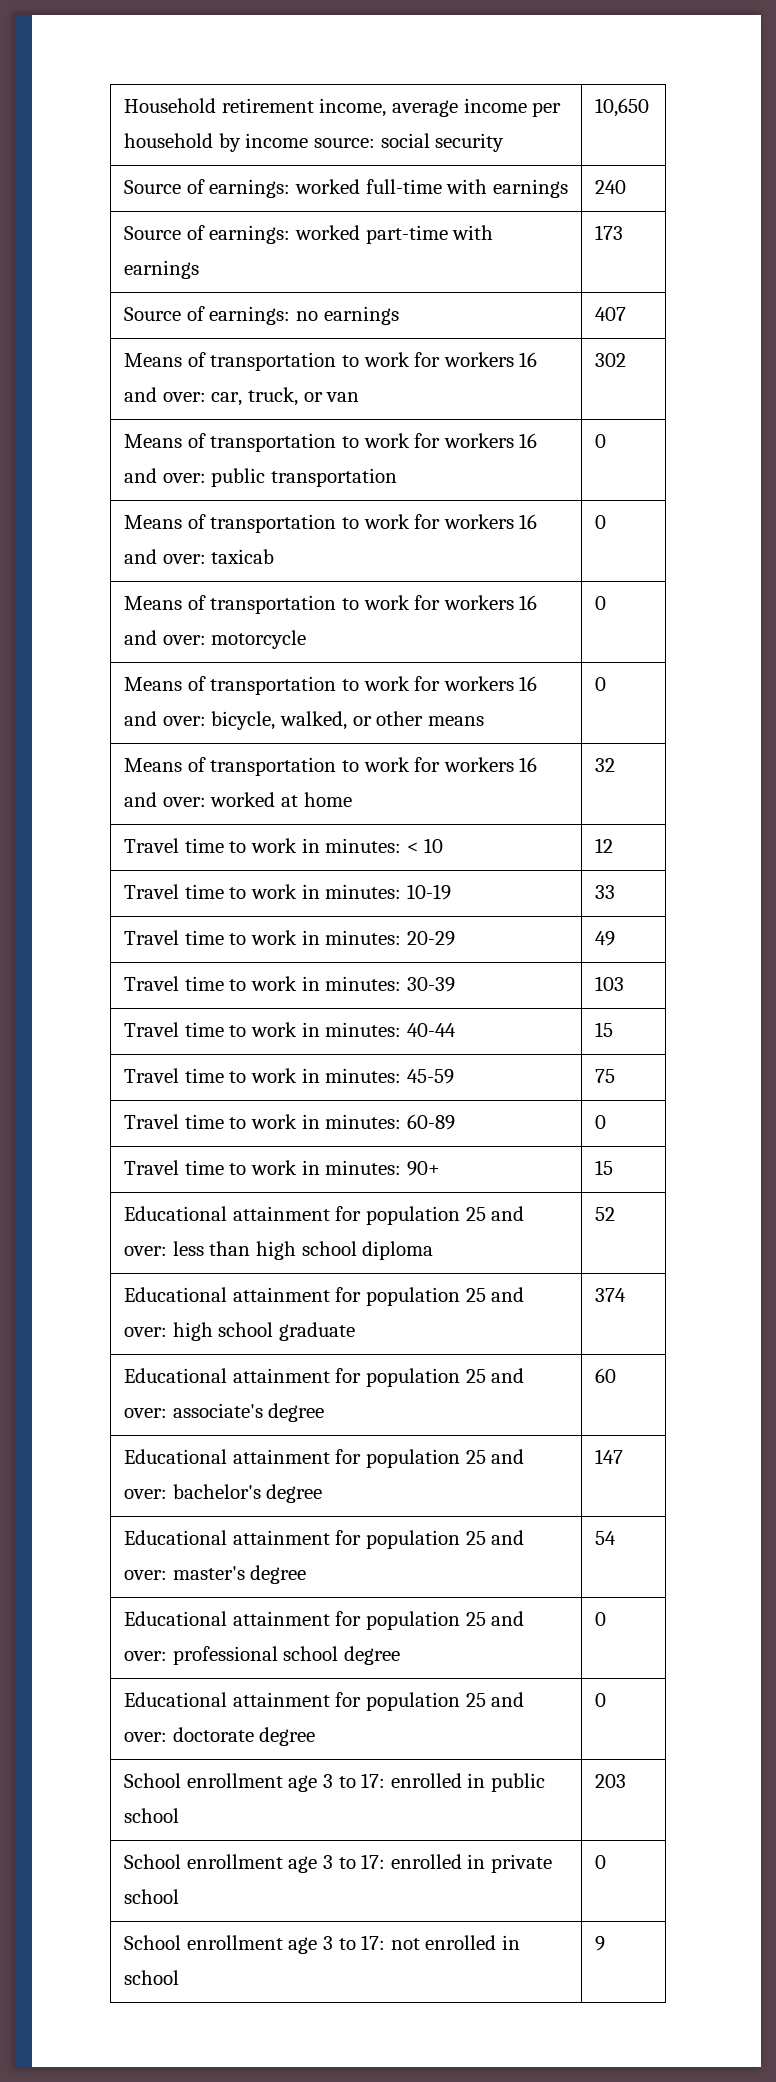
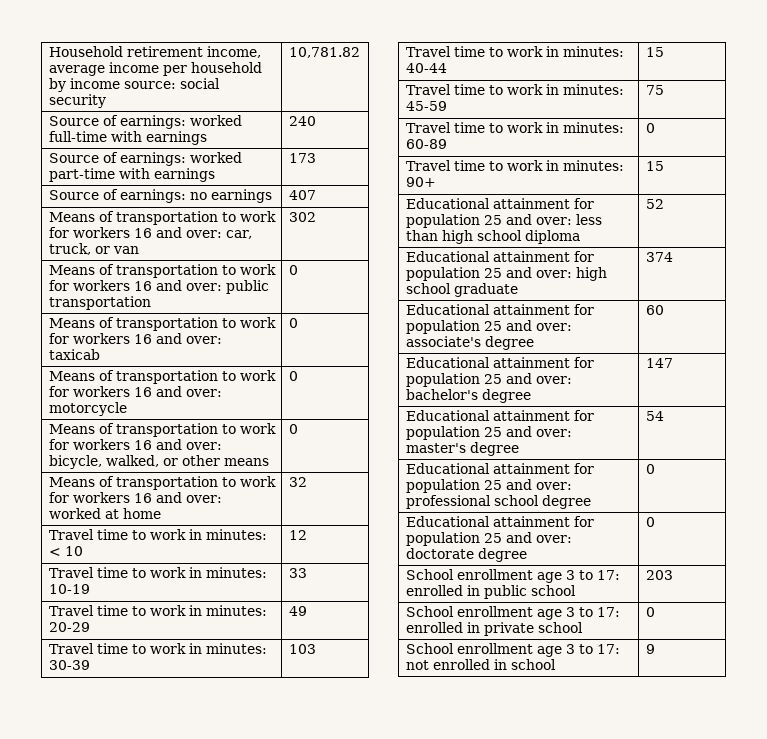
- Household retirement income, average income per household by income source: social security | 10,650
+ Household retirement income, average income per household by income source: social security | 10,781.82

